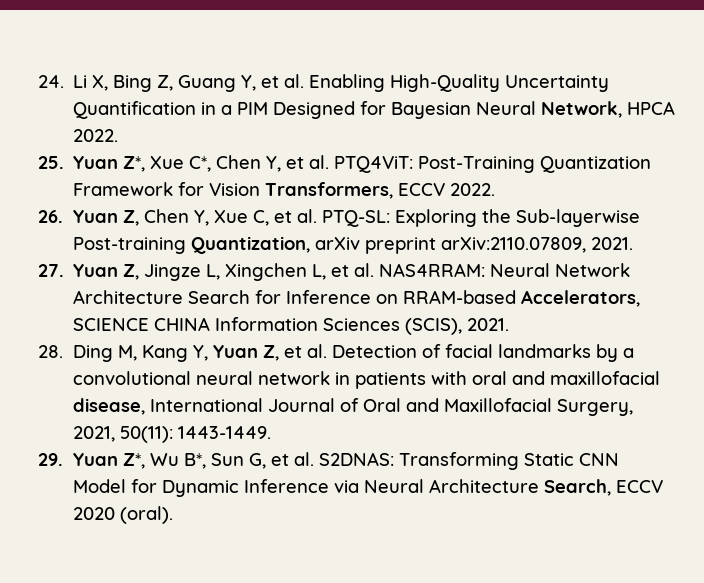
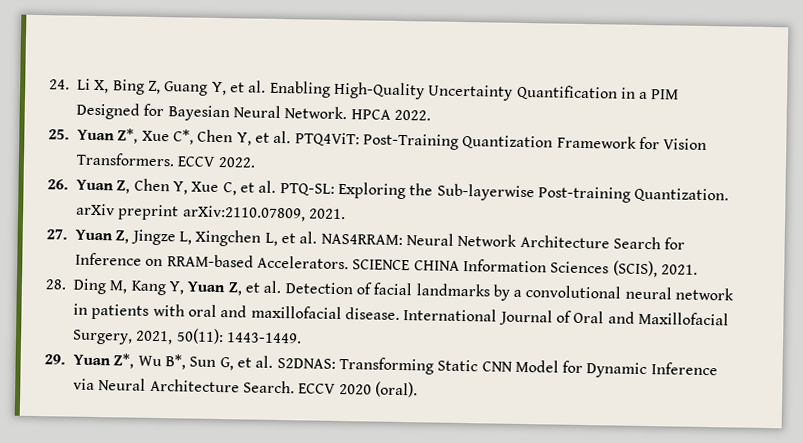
- 24. Li X, Bing Z, Guang Y, et al. Enabling High-Quality Uncertainty Quantification in a PIM Designed for Bayesian Neural Network, HPCA 2022.
+ 24. Li X, Bing Z, Guang Y, et al. Enabling High-Quality Uncertainty Quantification in a PIM Designed for Bayesian Neural Network. HPCA 2022.
- 25. Yuan Z*, Xue C*, Chen Y, et al. PTQ4ViT: Post-Training Quantization Framework for Vision Transformers, ECCV 2022.
+ 25. Yuan Z*, Xue C*, Chen Y, et al. PTQ4ViT: Post-Training Quantization Framework for Vision Transformers. ECCV 2022.
- 26. Yuan Z, Chen Y, Xue C, et al. PTQ-SL: Exploring the Sub-layerwise Post-training Quantization, arXiv preprint arXiv:2110.07809, 2021.
+ 26. Yuan Z, Chen Y, Xue C, et al. PTQ-SL: Exploring the Sub-layerwise Post-training Quantization. arXiv preprint arXiv:2110.07809, 2021.
- 27. Yuan Z, Jingze L, Xingchen L, et al. NAS4RRAM: Neural Network Architecture Search for Inference on RRAM-based Accelerators, SCIENCE CHINA Information Sciences (SCIS), 2021.
+ 27. Yuan Z, Jingze L, Xingchen L, et al. NAS4RRAM: Neural Network Architecture Search for Inference on RRAM-based Accelerators. SCIENCE CHINA Information Sciences (SCIS), 2021.
- 28. Ding M, Kang Y, Yuan Z, et al. Detection of facial landmarks by a convolutional neural network in patients with oral and maxillofacial disease, International Journal of Oral and Maxillofacial Surgery, 2021, 50(11): 1443-1449.
+ 28. Ding M, Kang Y, Yuan Z, et al. Detection of facial landmarks by a convolutional neural network in patients with oral and maxillofacial disease. International Journal of Oral and Maxillofacial Surgery, 2021, 50(11): 1443-1449.
- 29. Yuan Z*, Wu B*, Sun G, et al. S2DNAS: Transforming Static CNN Model for Dynamic Inference via Neural Architecture Search, ECCV 2020 (oral).
+ 29. Yuan Z*, Wu B*, Sun G, et al. S2DNAS: Transforming Static CNN Model for Dynamic Inference via Neural Architecture Search. ECCV 2020 (oral).

